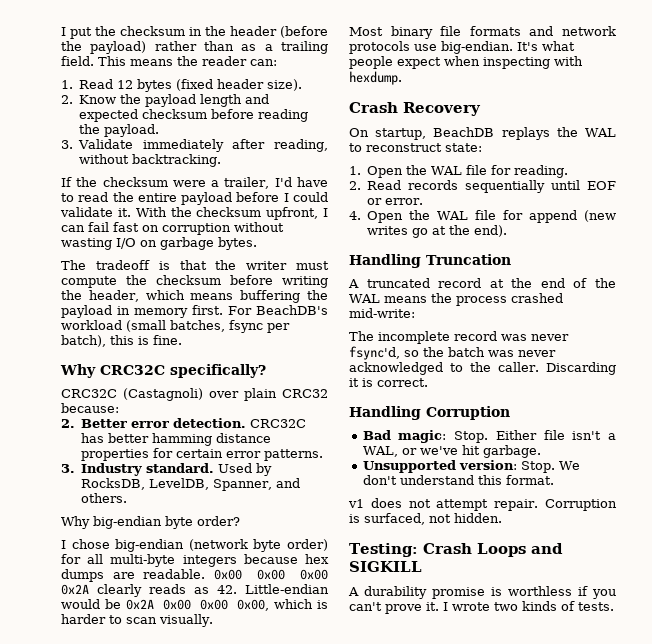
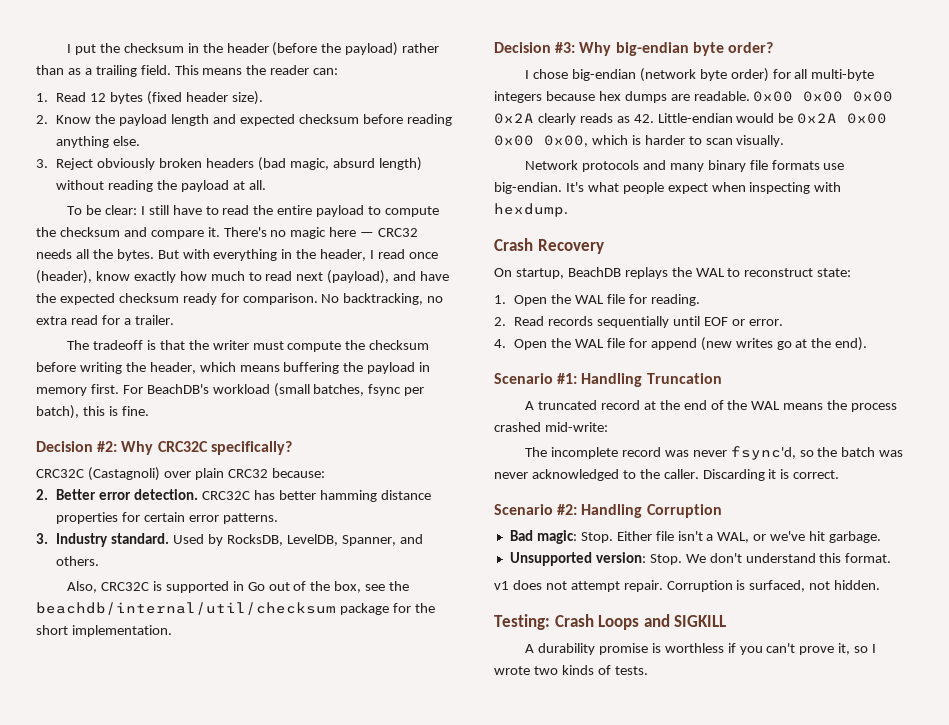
- 2. Know the payload length and expected checksum before reading the payload.
- 3. Validate immediately after reading, without backtracking.
- If the checksum were a trailer, I'd have to read the entire payload before I could validate it. With the checksum upfront, I can fail fast on corruption without wasting I/O on garbage bytes.
+ 2. Know the payload length and expected checksum before reading anything else.
+ 3. Reject obviously broken headers (bad magic, absurd length) without reading the payload at all.
+ To be clear: I still have to read the entire payload to compute the checksum and compare it. There's no magic here — CRC32 needs all the bytes. But with everything in the header, I read once (header), know exactly how much to read next (payload), and have the expected checksum ready for comparison. No backtracking, no extra read for a trailer.
- Why CRC32C specifically?
+ Decision #2: Why CRC32C specifically?
- Why big-endian byte order?
+ Also, CRC32C is supported in Go out of the box, see the beachdb/internal/util/checksum package for the short implementation.
+ Decision #3: Why big-endian byte order?
- Most binary file formats and network protocols use big-endian.
+ Network protocols and many binary file formats use big-endian.
- Handling Truncation
+ Scenario #1: Handling Truncation
- Handling Corruption
+ Scenario #2: Handling Corruption
- A durability promise is worthless if you can't prove it. I wrote two kinds of tests.
+ A durability promise is worthless if you can't prove it, so I wrote two kinds of tests.

